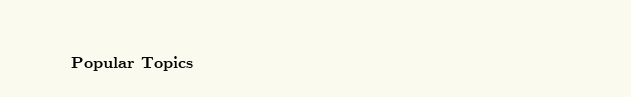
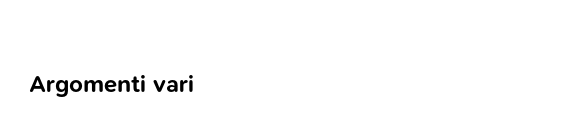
- Popular Topics
+ Argomenti vari

